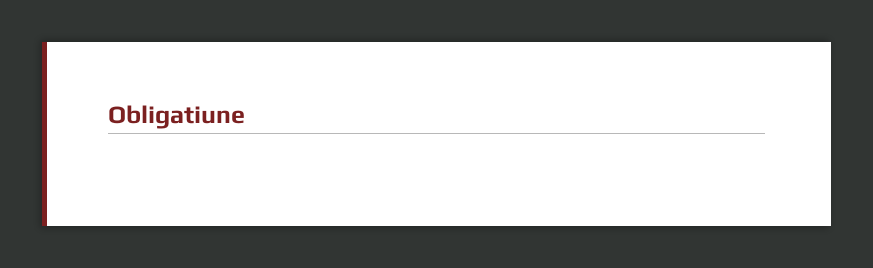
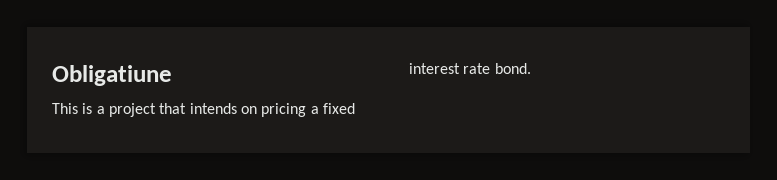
+ This is a project that intends on pricing a fixed interest rate bond.

